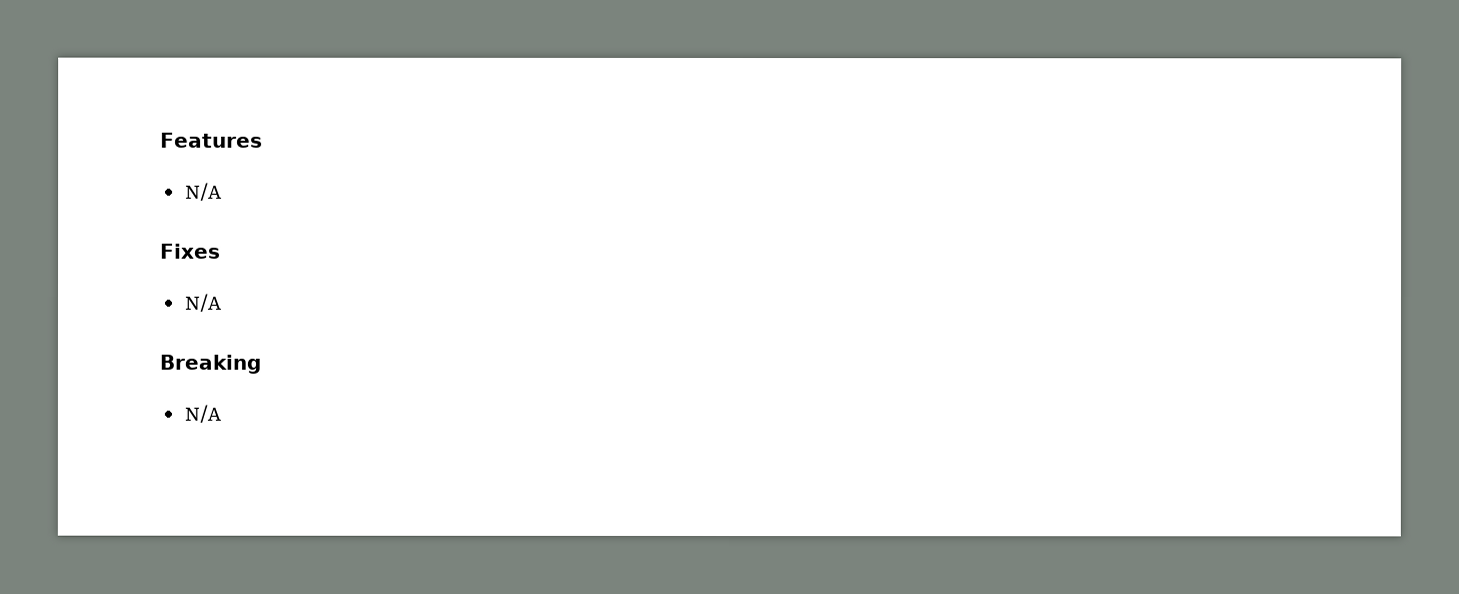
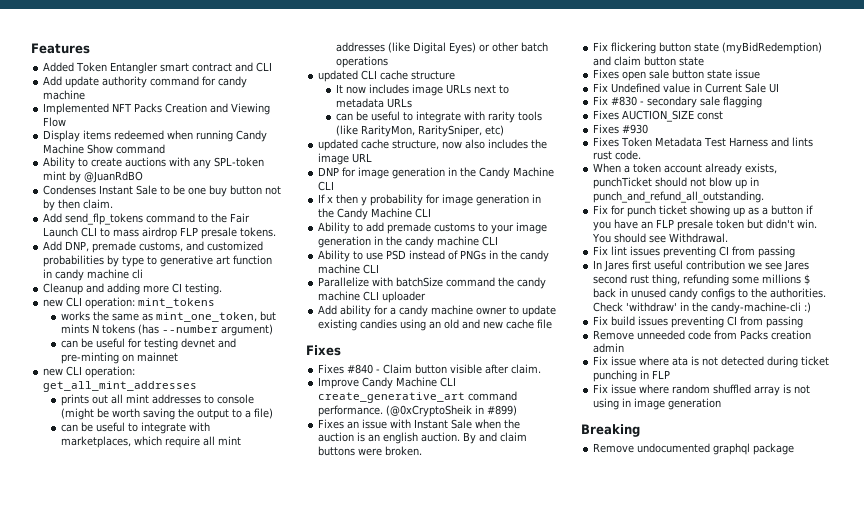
  Features
- N/A
+ Added Token Entangler smart contract and CLI
+ Add update authority command for candy machine
+ Implemented NFT Packs Creation and Viewing Flow
+ Display items redeemed when running Candy Machine Show command
+ Ability to create auctions with any SPL-token mint by @JuanRdBO
+ Condenses Instant Sale to be one buy button not by then claim.
+ Add send_flp_tokens command to the Fair Launch CLI to mass airdrop FLP presale tokens.
+ Add DNP, premade customs, and customized probabilities by type to generative art function in candy machine cli
+ Cleanup and adding more CI testing.
+ new CLI operation: mint_tokens
+ works the same as mint_one_token, but mints N tokens (has --number argument)
+ can be useful for testing devnet and pre-minting on mainnet
+ new CLI operation: get_all_mint_addresses
+ prints out all mint addresses to console (might be worth saving the output to a file)
+ can be useful to integrate with marketplaces, which require all mint addresses (like Digital Eyes) or other batch operations
+ updated CLI cache structure
+ It now includes image URLs next to metadata URLs
+ can be useful to integrate with rarity tools (like RarityMon, RaritySniper, etc)
+ updated cache structure, now also includes the image URL
+ DNP for image generation in the Candy Machine CLI
+ If x then y probability for image generation in the Candy Machine CLI
+ Ability to add premade customs to your image generation in the candy machine CLI
+ Ability to use PSD instead of PNGs in the candy machine CLI
+ Parallelize with batchSize command the candy machine CLI uploader
+ Add ability for a candy machine owner to update existing candies using an old and new cache file
  Fixes
- N/A
+ Fixes #840 - Claim button visible after claim.
+ Improve Candy Machine CLI create_generative_art command performance. (@0xCryptoSheik in #899)
+ Fixes an issue with Instant Sale when the auction is an english auction. By and claim buttons were broken.
+ Fix flickering button state (myBidRedemption) and claim button state
+ Fixes open sale button state issue
+ Fix Undefined value in Current Sale UI
+ Fix #830 - secondary sale flagging
+ Fixes AUCTION_SIZE const
+ Fixes #930
+ Fixes Token Metadata Test Harness and lints rust code.
+ When a token account already exists, punchTicket should not blow up in punch_and_refund_all_outstanding.
+ Fix for punch ticket showing up as a button if you have an FLP presale token but didn't win. You should see Withdrawal.
+ Fix lint issues preventing CI from passing
+ In Jares first useful contribution we see Jares second rust thing, refunding some millions $ back in unused candy configs to the authorities. Check 'withdraw' in the candy-machine-cli :)
+ Fix build issues preventing CI from passing
+ Remove unneeded code from Packs creation admin
+ Fix issue where ata is not detected during ticket punching in FLP
+ Fix issue where random shuffled array is not using in image generation
  Breaking
- N/A
+ Remove undocumented graphql package

